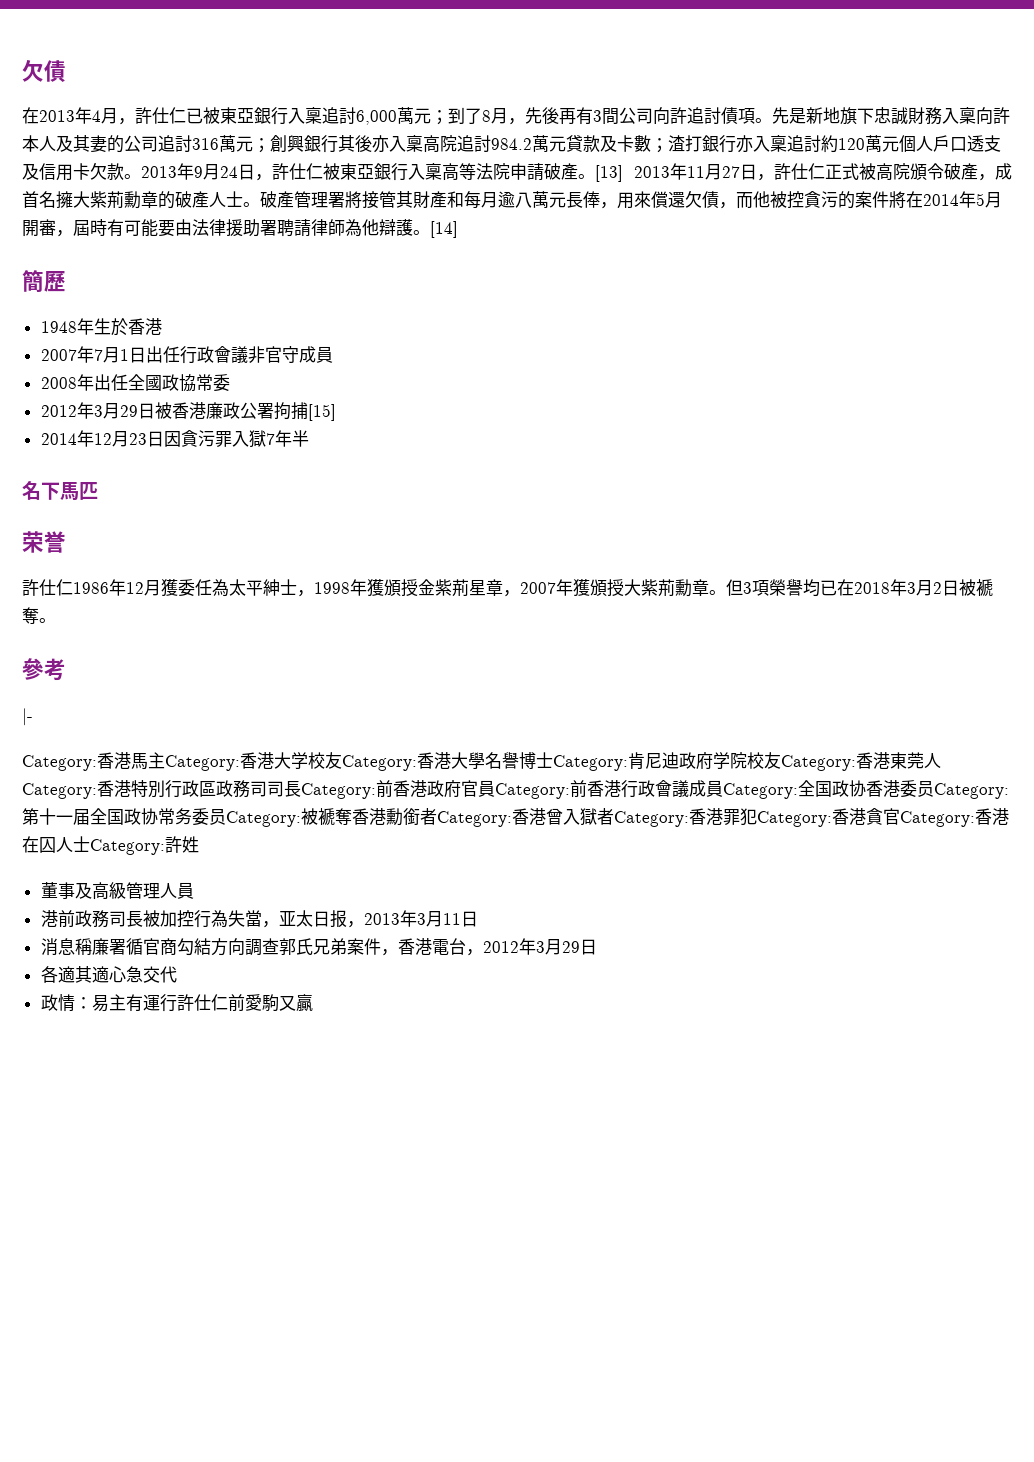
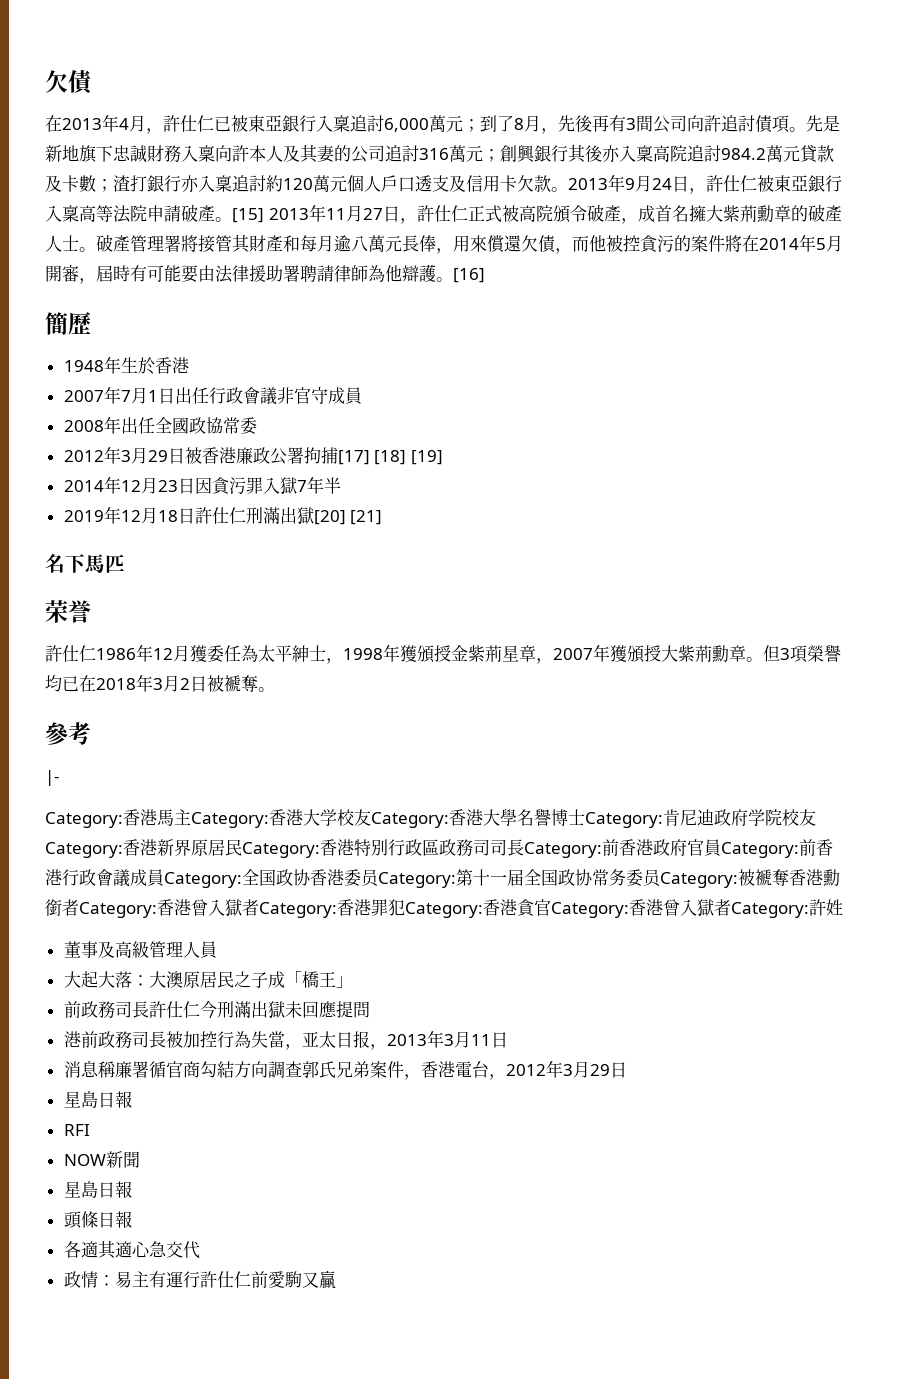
- [13] 2013年11月27日，許仕仁正式被高院頒令破產，成首名擁大紫荊勳章的破產人士。
+ [15] 2013年11月27日，許仕仁正式被高院頒令破產，成首名擁大紫荊勳章的破產人士。
- [14]
+ [16]
- 2012年3月29日被香港廉政公署拘捕[15]
+ 2012年3月29日被香港廉政公署拘捕[17] [18] [19]
+ 2019年12月18日許仕仁刑滿出獄[20] [21]
- 香港東莞人Category:
+ 香港新界原居民Category:
- 香港貪官Category:香港在囚人士Category:
+ 香港貪官Category:香港曾入獄者Category:
+ 大起大落：大澳原居民之子成「橋王」
+ 前政務司長許仕仁今刑滿出獄未回應提問
  消息稱廉署循官商勾結方向調查郭氏兄弟案件，香港電台，2012年3月29日
+ 星島日報
+ RFI
+ NOW新聞
+ 星島日報
+ 頭條日報

